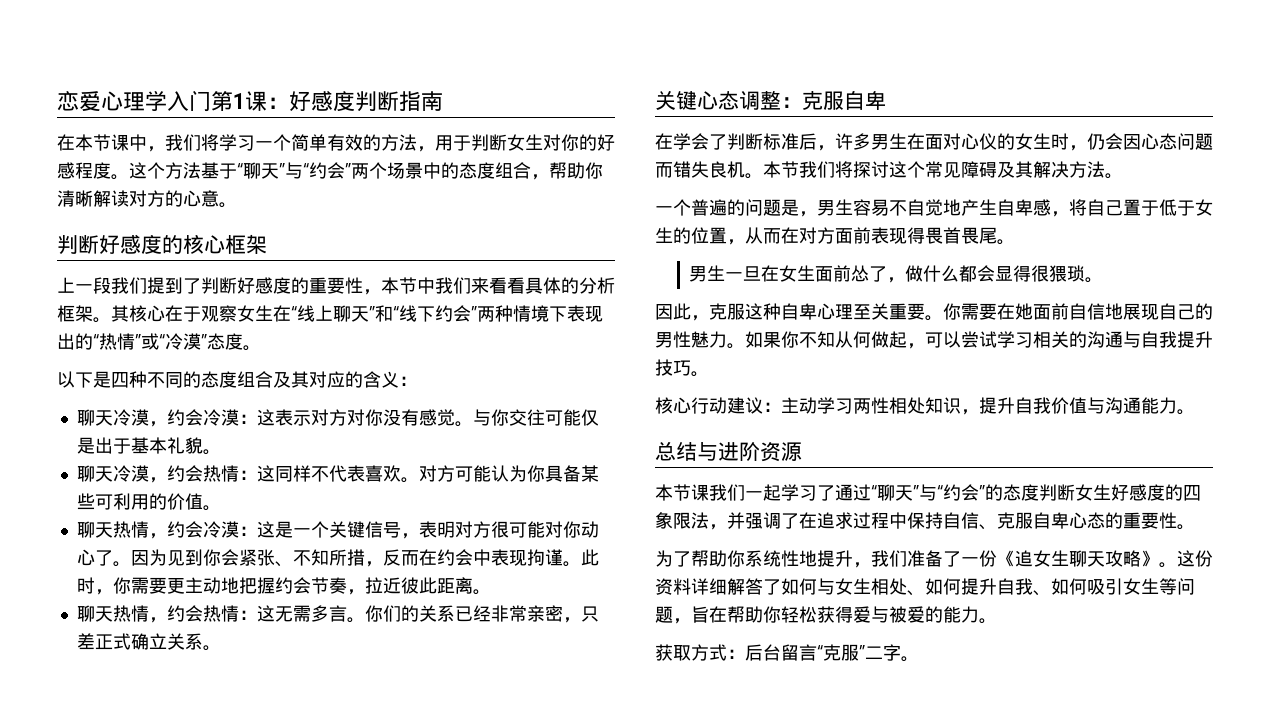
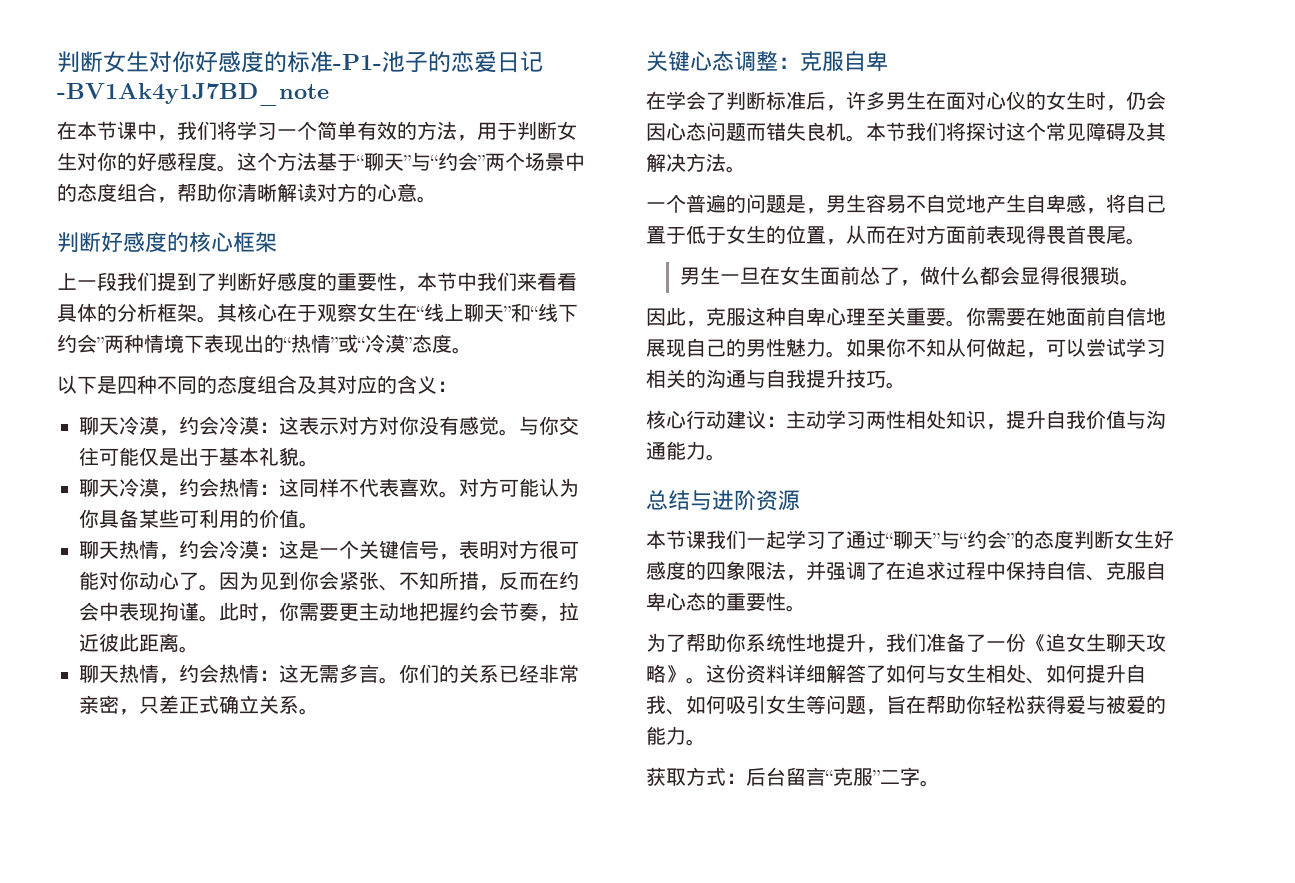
- 恋爱心理学入门第1课：好感度判断指南
+ 判断女生对你好感度的标准-P1-池子的恋爱日记-BV1Ak4y1J7BD_note

